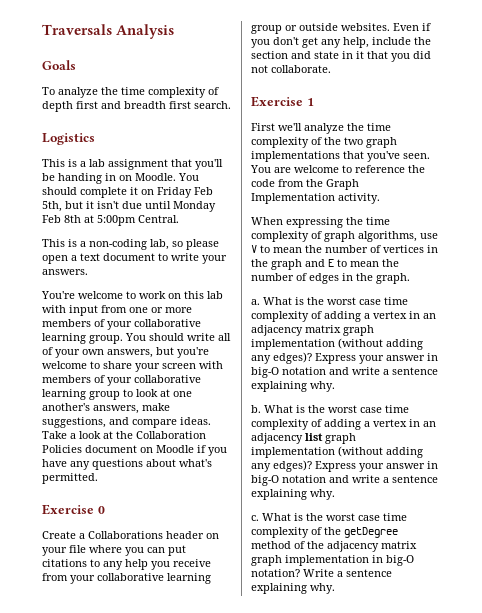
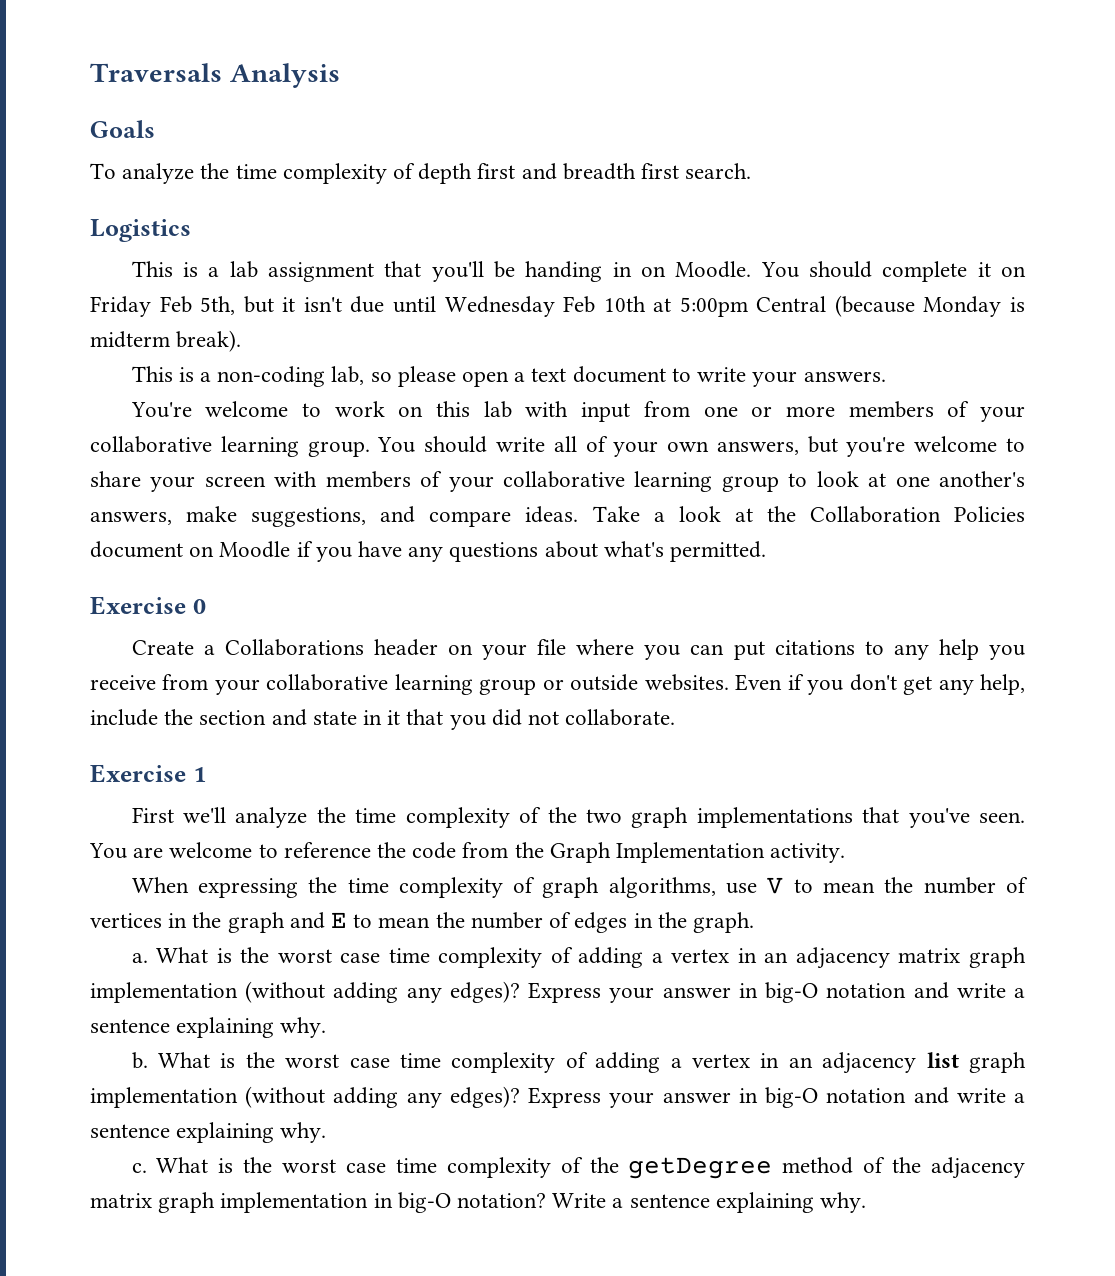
- You should complete it on Friday Feb 5th, but it isn't due until Monday Feb 8th at 5:00pm Central.
+ You should complete it on Friday Feb 5th, but it isn't due until Wednesday Feb 10th at 5:00pm Central (because Monday is midterm break).

